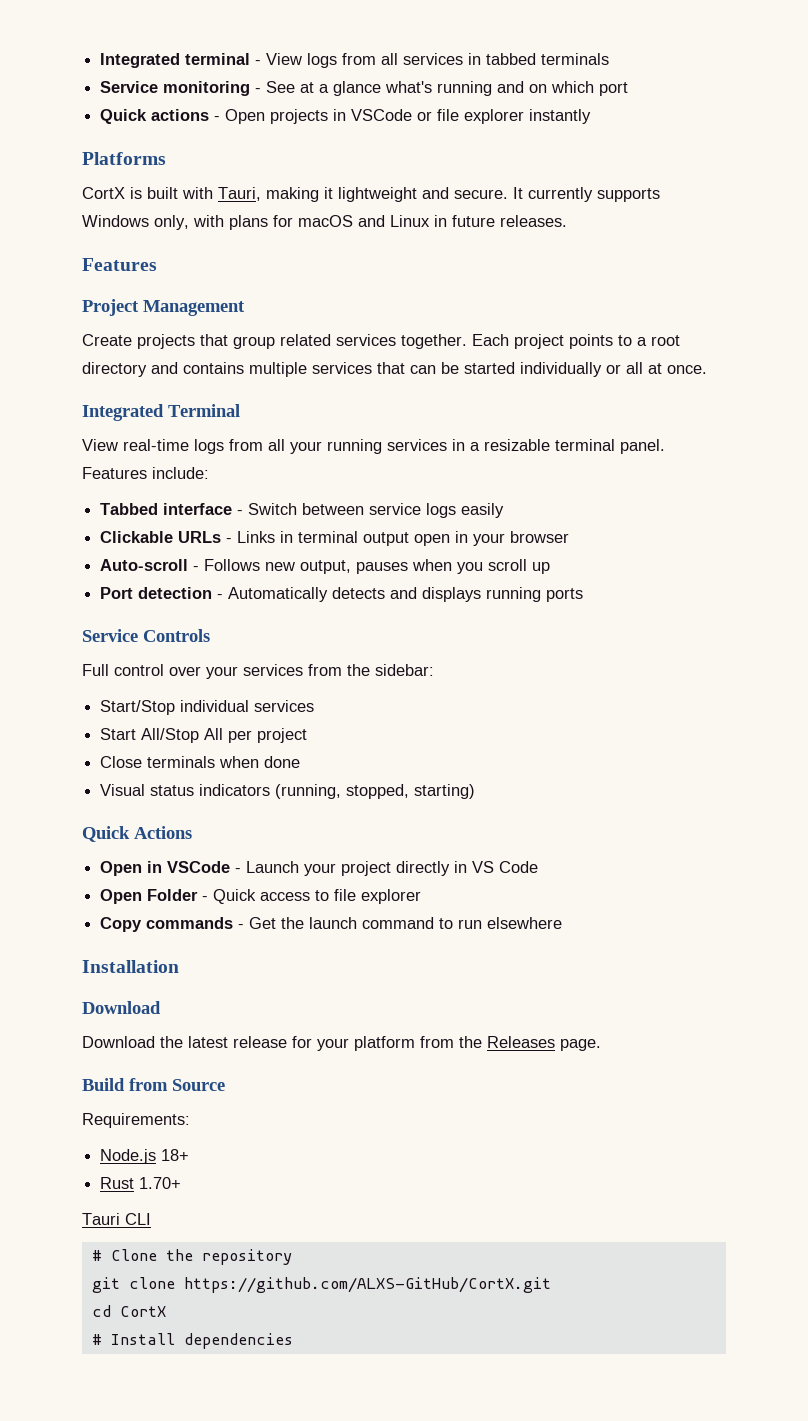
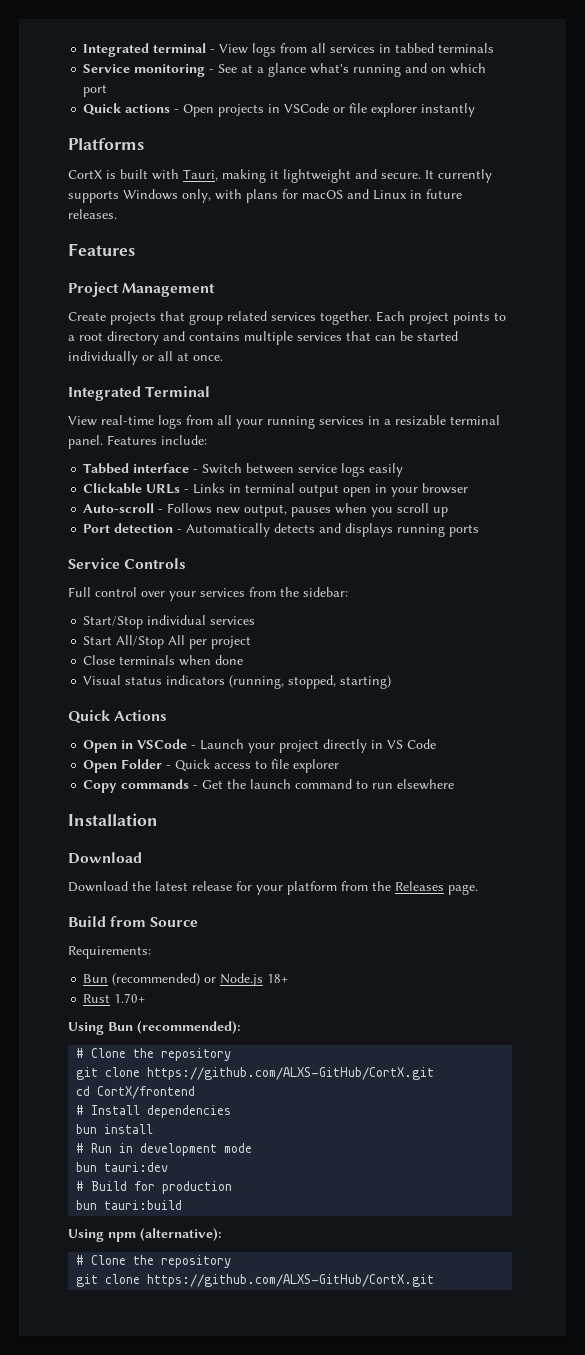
- Node.js 18+
+ Bun (recommended) or Node.js 18+
- Tauri CLI
+ Using Bun (recommended):
- cd CortX
+ cd CortX/frontend
+ bun install
+ # Run in development mode
+ bun tauri:dev
+ # Build for production
+ bun tauri:build
+ Using npm (alternative):
+ # Clone the repository
+ git clone https://github.com/ALXS-GitHub/CortX.git

